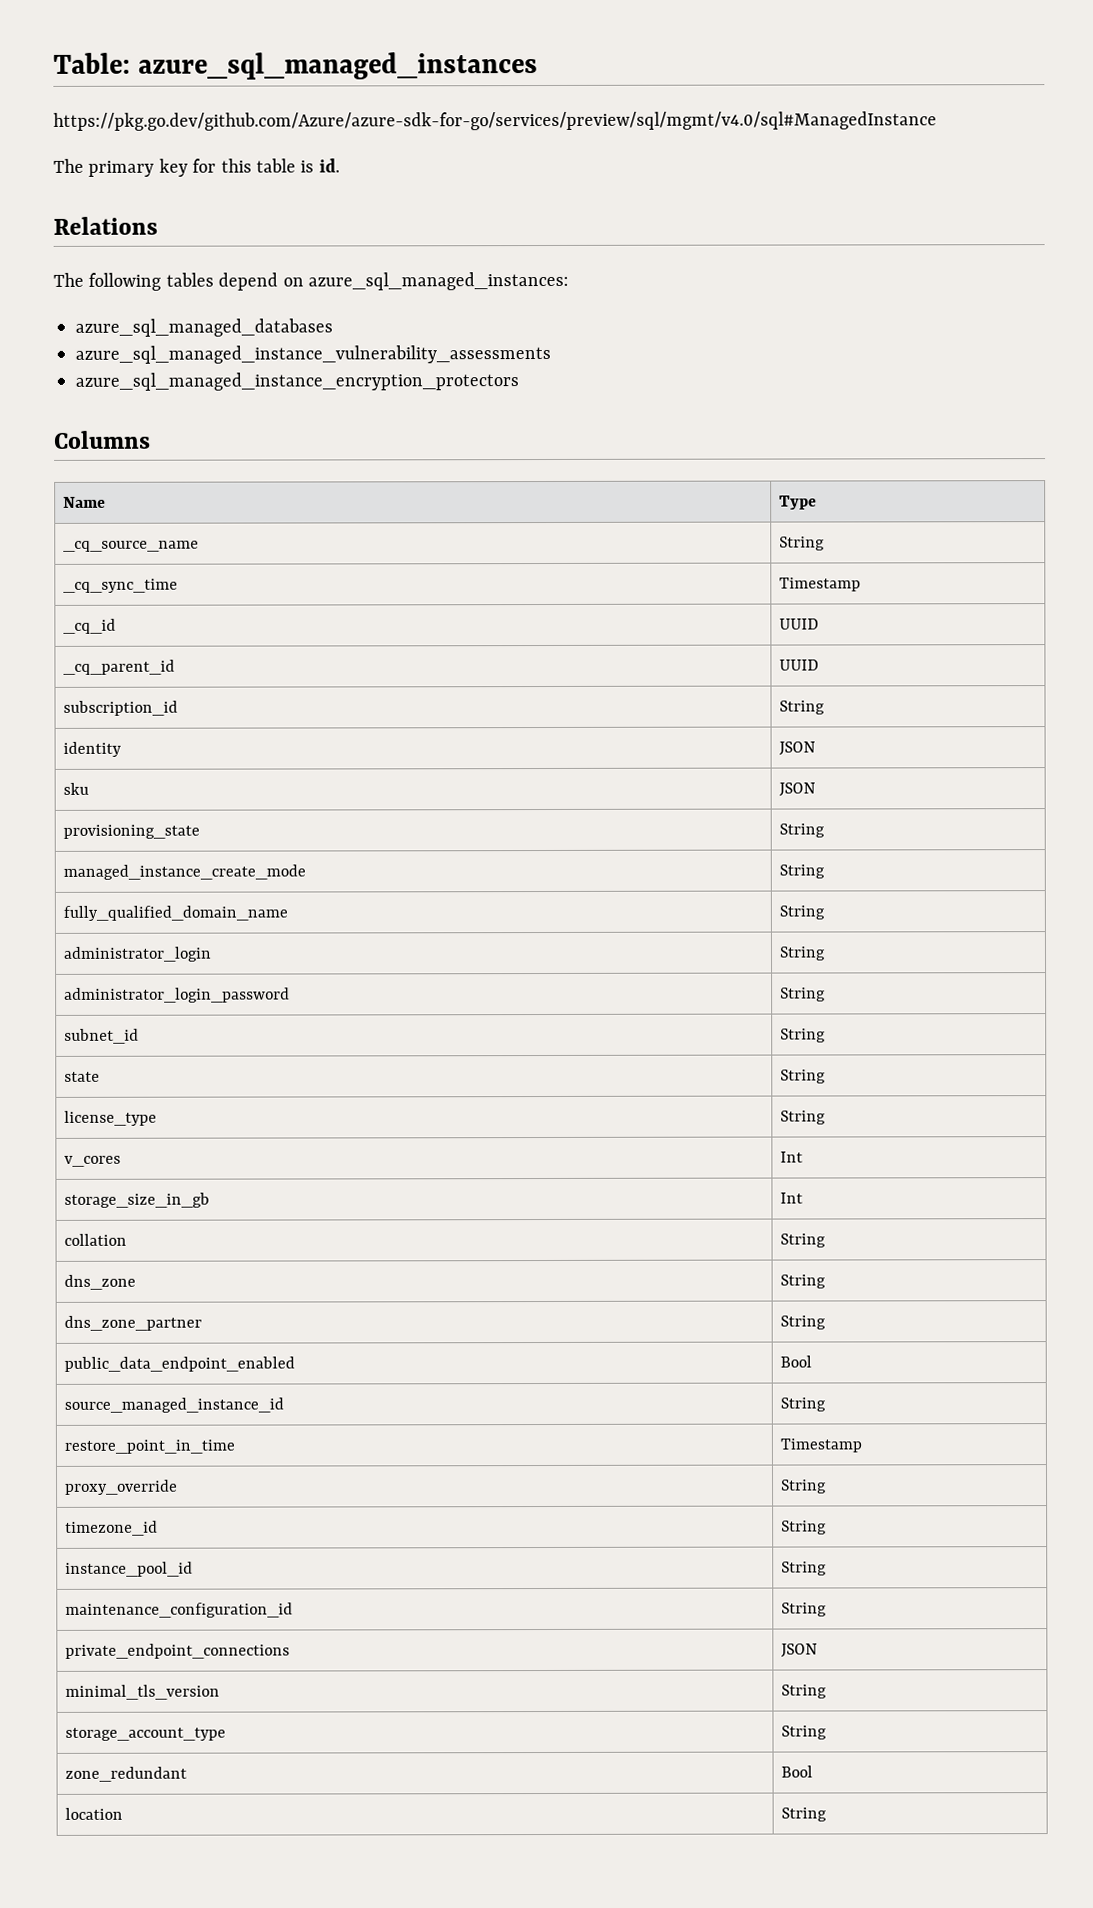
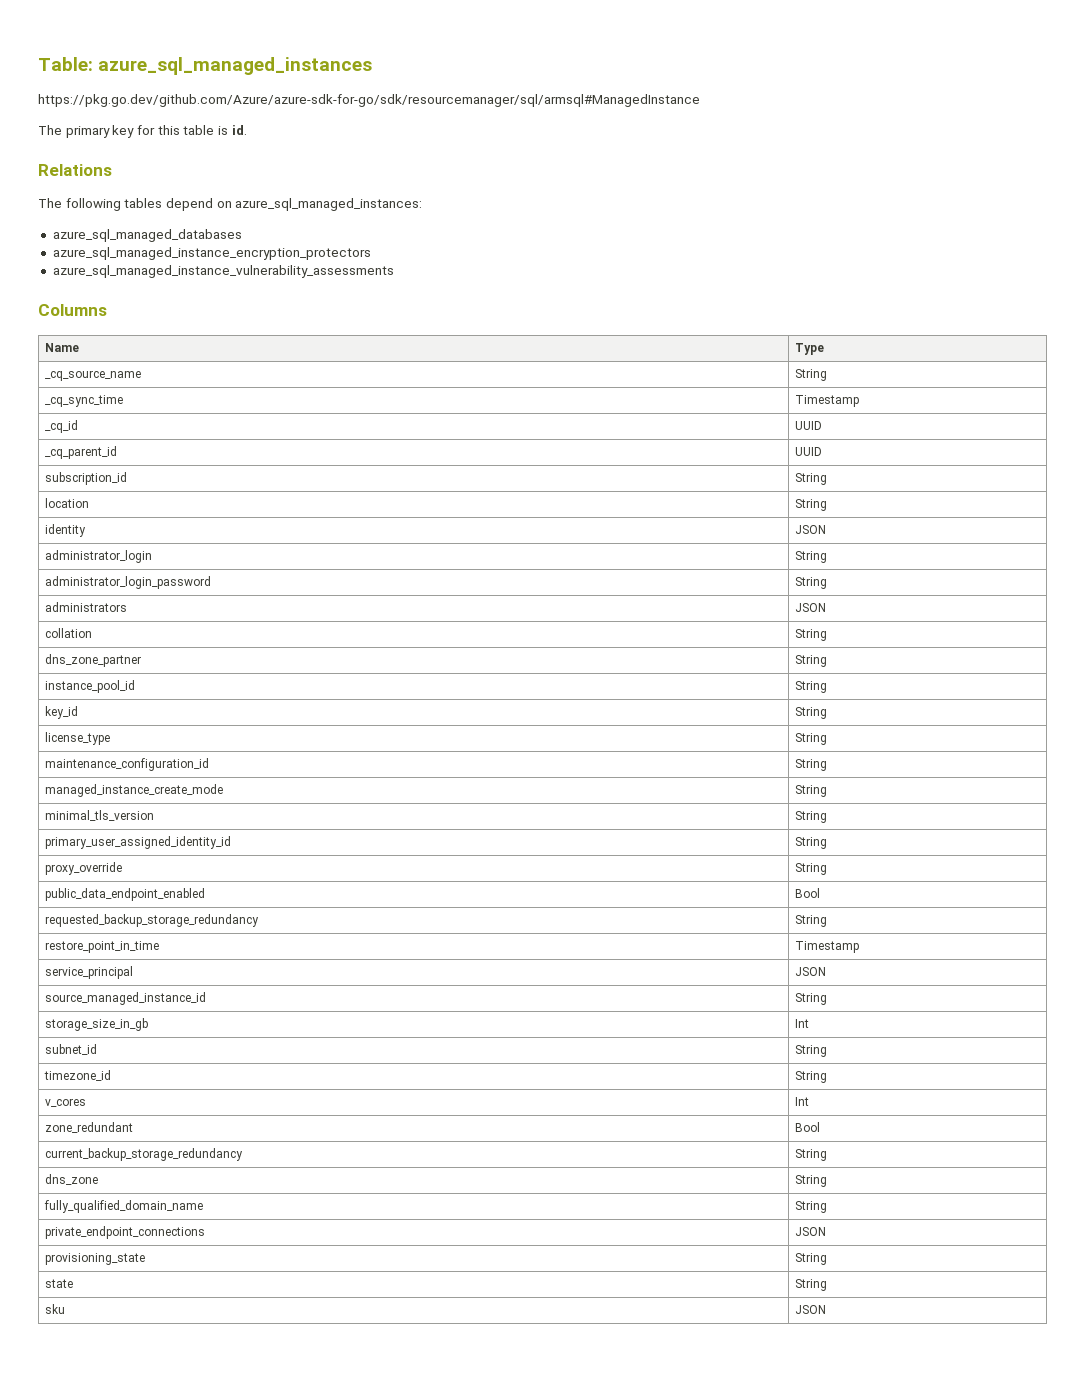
- https://pkg.go.dev/github.com/Azure/azure-sdk-for-go/services/preview/sql/mgmt/v4.0/sql#ManagedInstance
+ https://pkg.go.dev/github.com/Azure/azure-sdk-for-go/sdk/resourcemanager/sql/armsql#ManagedInstance
+ azure_sql_managed_instance_encryption_protectors
- azure_sql_managed_instance_encryption_protectors
+ location | String
- sku | JSON
- provisioning_state | String
- managed_instance_create_mode | String
- fully_qualified_domain_name | String
  administrator_login | String
  administrator_login_password | String
+ administrators | JSON
+ collation | String
+ dns_zone_partner | String
+ instance_pool_id | String
+ key_id | String
+ license_type | String
+ maintenance_configuration_id | String
+ managed_instance_create_mode | String
+ minimal_tls_version | String
+ primary_user_assigned_identity_id | String
+ proxy_override | String
+ public_data_endpoint_enabled | Bool
+ requested_backup_storage_redundancy | String
+ restore_point_in_time | Timestamp
+ service_principal | JSON
+ source_managed_instance_id | String
+ storage_size_in_gb | Int
  subnet_id | String
+ timezone_id | String
+ v_cores | Int
+ zone_redundant | Bool
+ current_backup_storage_redundancy | String
+ dns_zone | String
+ fully_qualified_domain_name | String
+ private_endpoint_connections | JSON
+ provisioning_state | String
  state | String
- license_type | String
- v_cores | Int
- storage_size_in_gb | Int
- collation | String
- dns_zone | String
- dns_zone_partner | String
- public_data_endpoint_enabled | Bool
- source_managed_instance_id | String
- restore_point_in_time | Timestamp
- proxy_override | String
- timezone_id | String
- instance_pool_id | String
- maintenance_configuration_id | String
- private_endpoint_connections | JSON
- minimal_tls_version | String
- storage_account_type | String
- zone_redundant | Bool
- location | String
+ sku | JSON

